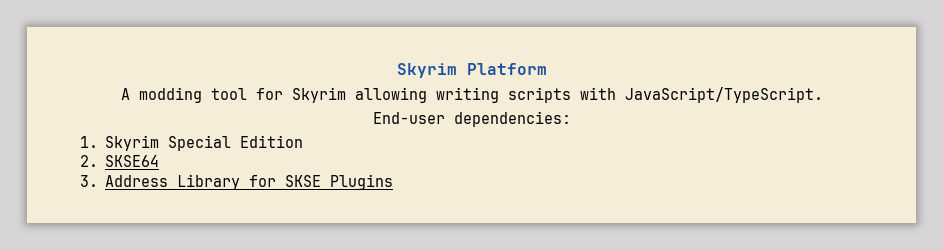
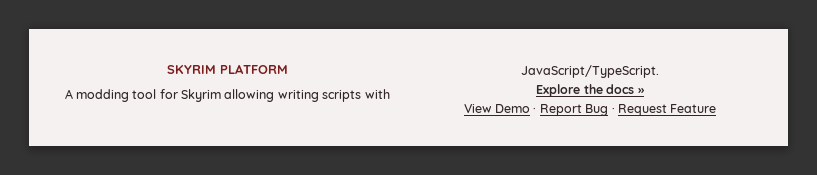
- Skyrim Platform
+ SKYRIM PLATFORM
- End-user dependencies:
- 1. Skyrim Special Edition
- 2. SKSE64
- 3. Address Library for SKSE Plugins
+ Explore the docs »
+ View Demo · Report Bug · Request Feature

